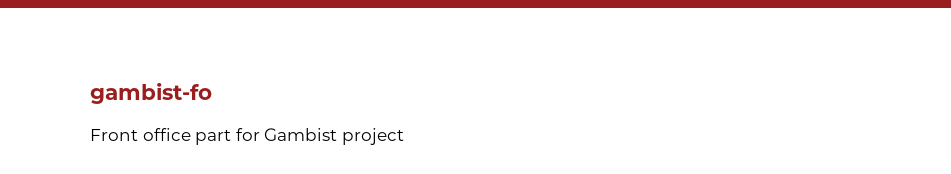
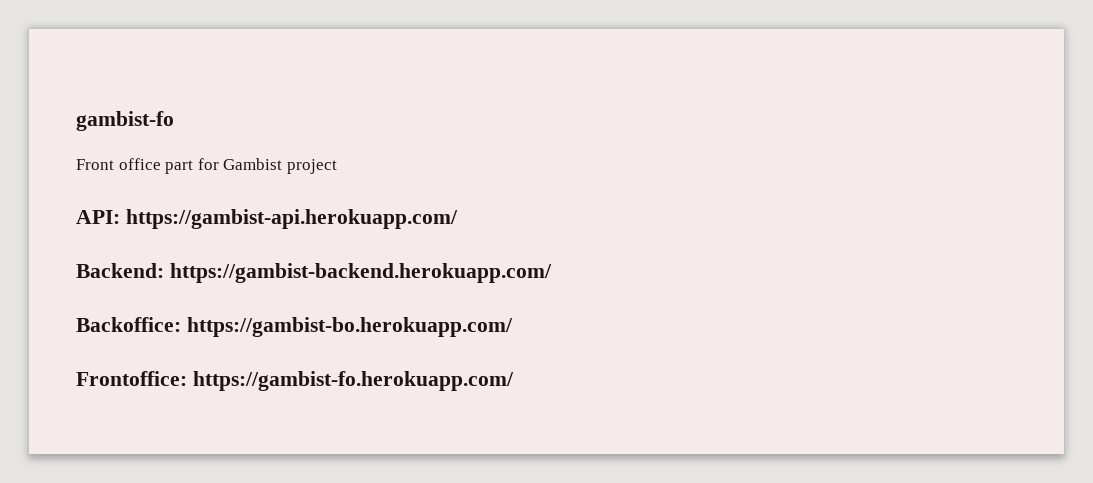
+ API: https://gambist-api.herokuapp.com/
+ Backend: https://gambist-backend.herokuapp.com/
+ Backoffice: https://gambist-bo.herokuapp.com/
+ Frontoffice: https://gambist-fo.herokuapp.com/

